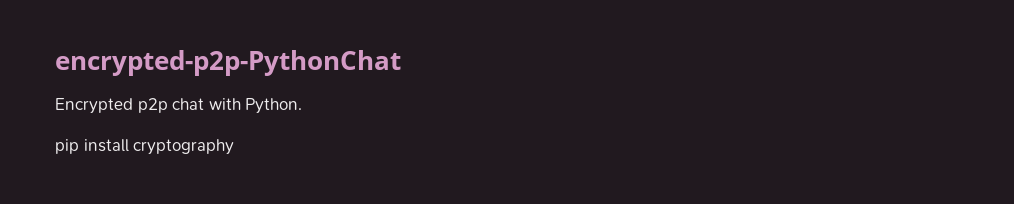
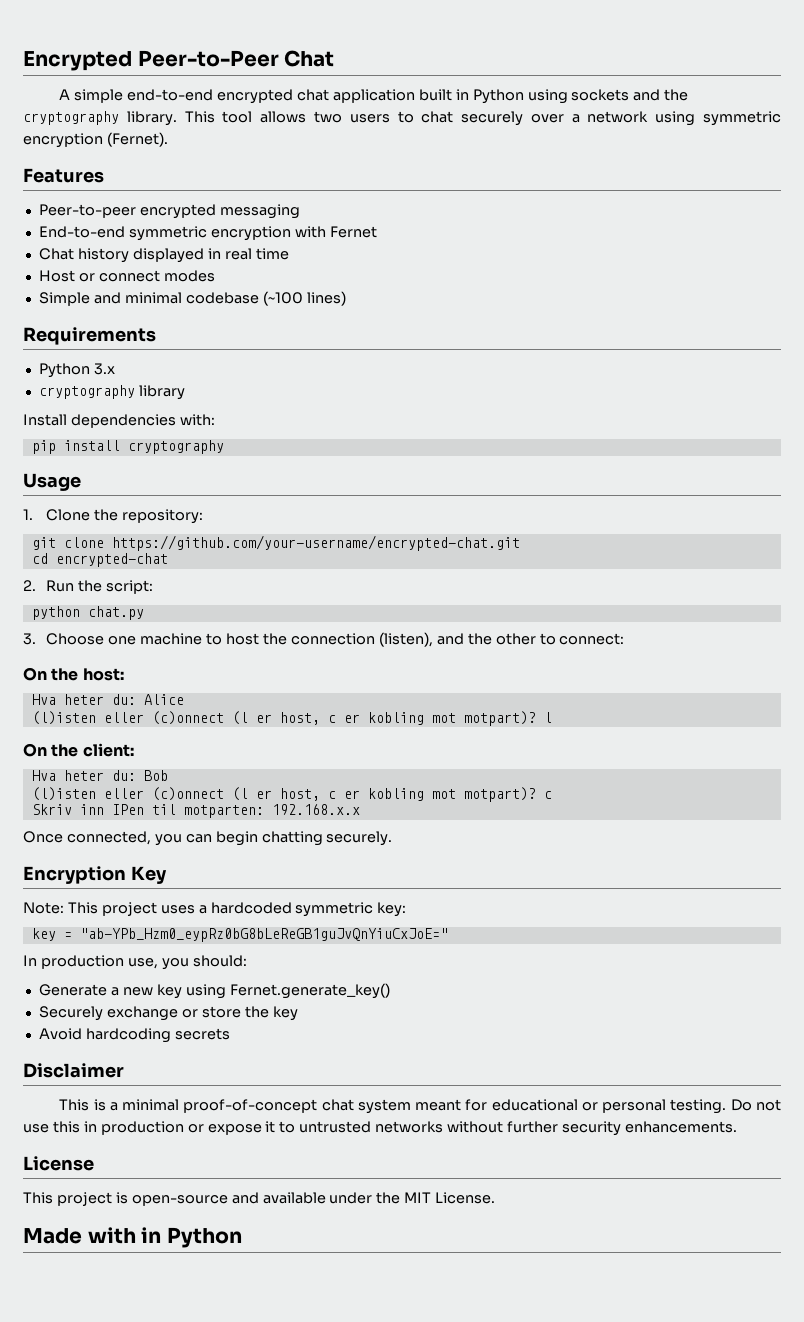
- encrypted-p2p-PythonChat
- Encrypted p2p chat with Python.
+ Encrypted Peer-to-Peer Chat
+ A simple end-to-end encrypted chat application built in Python using sockets and the cryptography library. This tool allows two users to chat securely over a network using symmetric encryption (Fernet).
+ Features
+ Peer-to-peer encrypted messaging
+ End-to-end symmetric encryption with Fernet
+ Chat history displayed in real time
+ Host or connect modes
+ Simple and minimal codebase (~100 lines)
+ Requirements
+ Python 3.x
+ cryptography library
+ Install dependencies with:
  pip install cryptography
+ Usage
+ 1. Clone the repository:
+ git clone https://github.com/your-username/encrypted-chat.git
+ cd encrypted-chat
+ 2. Run the script:
+ python chat.py
+ 3. Choose one machine to host the connection (listen), and the other to connect:
+ On the host:
+ Hva heter du: Alice
+ (l)isten eller (c)onnect (l er host, c er kobling mot motpart)? l
+ On the client:
+ Hva heter du: Bob
+ (l)isten eller (c)onnect (l er host, c er kobling mot motpart)? c
+ Skriv inn IPen til motparten: 192.168.x.x
+ Once connected, you can begin chatting securely.
+ Encryption Key
+ Note: This project uses a hardcoded symmetric key:
+ key = "ab-YPb_Hzm0_eypRz0bG8bLeReGB1guJvQnYiuCxJoE="
+ In production use, you should:
+ Generate a new key using Fernet.generate_key()
+ Securely exchange or store the key
+ Avoid hardcoding secrets
+ Disclaimer
+ This is a minimal proof-of-concept chat system meant for educational or personal testing. Do not use this in production or expose it to untrusted networks without further security enhancements.
+ License
+ This project is open-source and available under the MIT License.
+ Made with in Python

